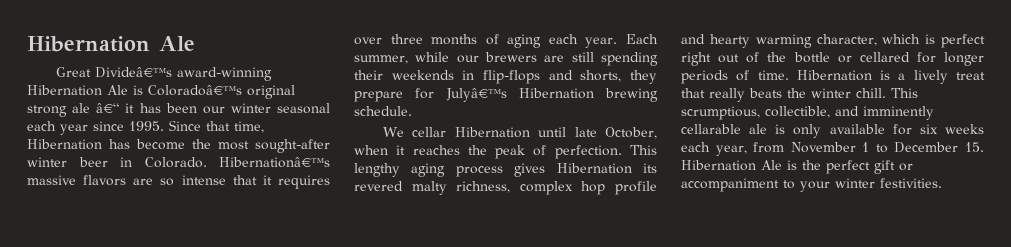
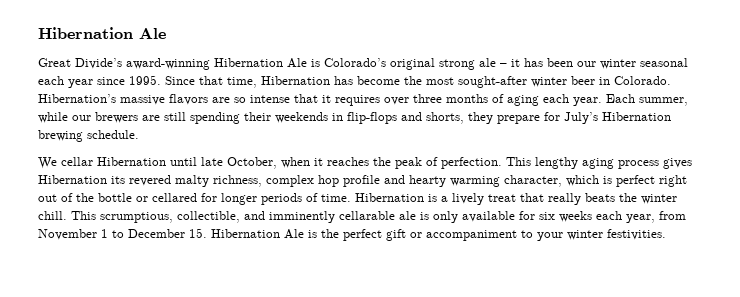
- Great Divideâ€™s award-winning Hibernation Ale is Coloradoâ€™s original strong ale â€“ it has been our winter seasonal each year since 1995.
+ Great Divide’s award-winning Hibernation Ale is Colorado’s original strong ale – it has been our winter seasonal each year since 1995.
- Hibernationâ€™s massive flavors are so intense that it requires over three months of aging each year.
+ Hibernation’s massive flavors are so intense that it requires over three months of aging each year.
- Each summer, while our brewers are still spending their weekends in flip-flops and shorts, they prepare for Julyâ€™s Hibernation brewing schedule.
+ Each summer, while our brewers are still spending their weekends in flip-flops and shorts, they prepare for July’s Hibernation brewing schedule.

